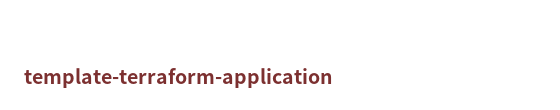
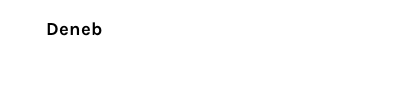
- template-terraform-application
+ Deneb

